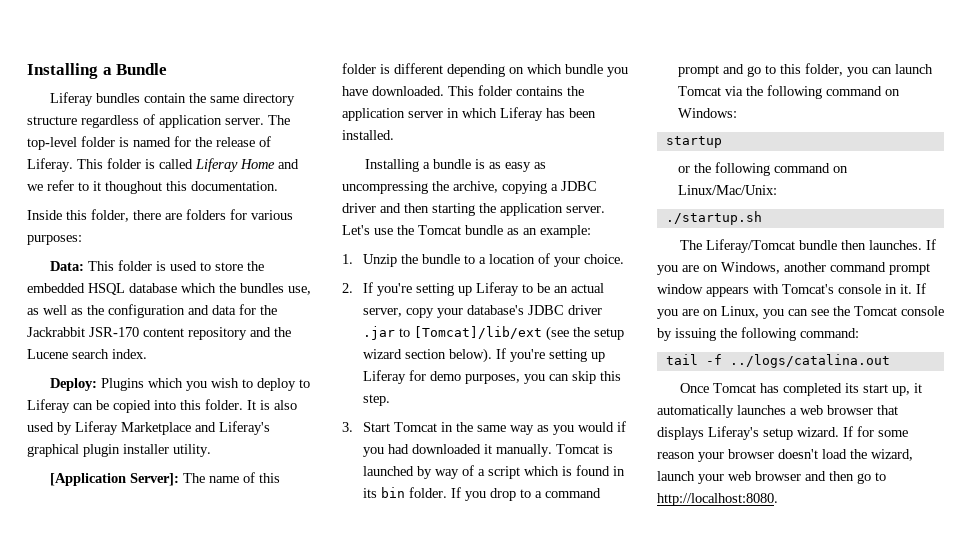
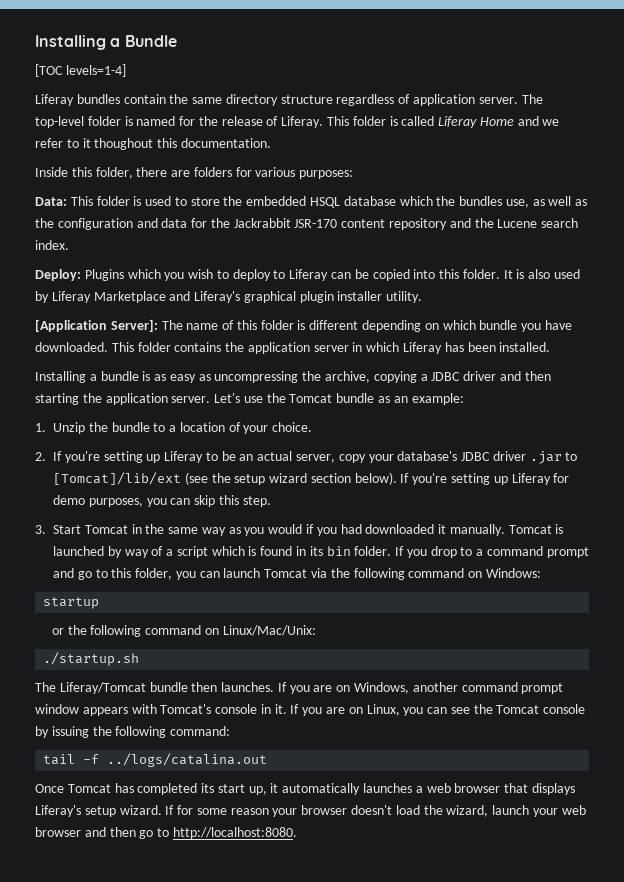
+ [TOC levels=1-4]

